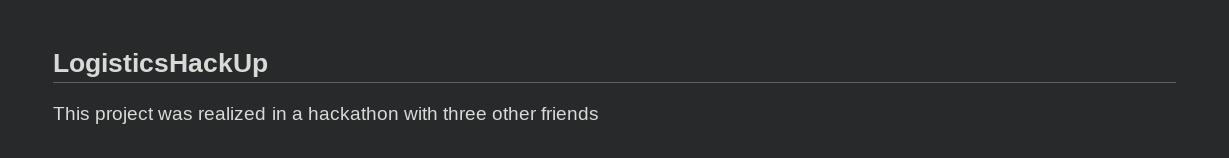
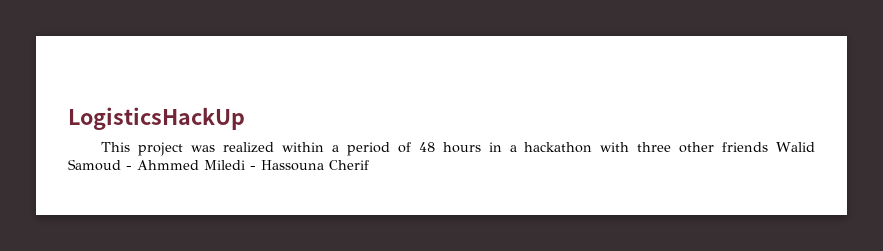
- This project was realized in a hackathon with three other friends
+ This project was realized within a period of 48 hours in a hackathon with three other friends Walid Samoud - Ahmmed Miledi - Hassouna Cherif

